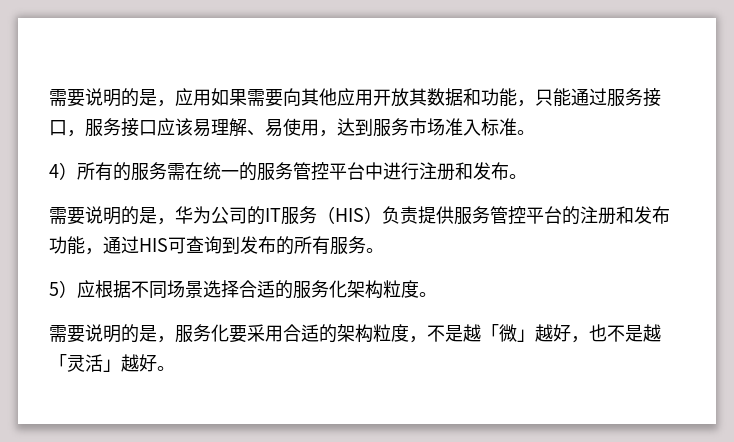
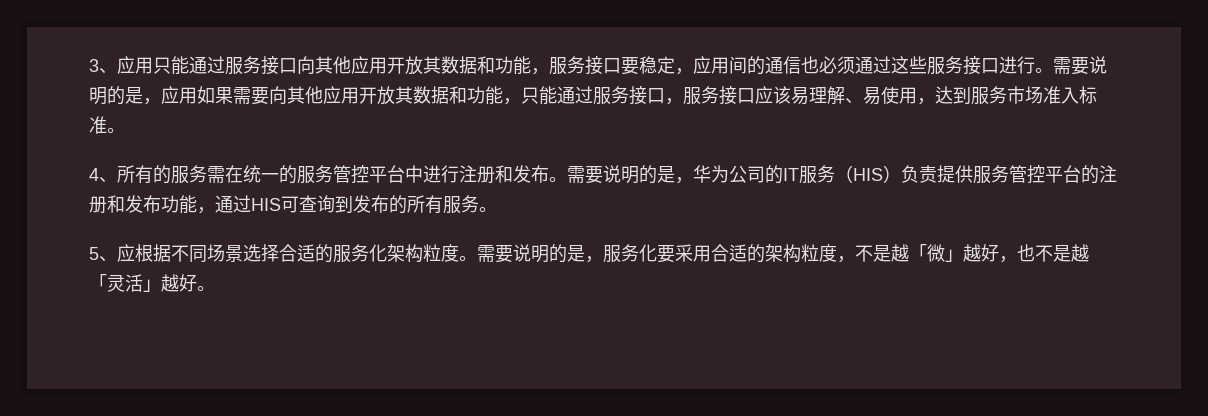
+ 3、应用只能通过服务接口向其他应用开放其数据和功能，服务接口要稳定，应用间的通信也必须通过这些服务接口进行。
- 4）所有的服务需在统一的服务管控平台中进行注册和发布。
- 需要说明的是，华为公司的IT服务（HIS）负责提供服务管控平台的注册和发布功能，通过HIS可查询到发布的所有服务。
+ 4、所有的服务需在统一的服务管控平台中进行注册和发布。需要说明的是，华为公司的IT服务（HIS）负责提供服务管控平台的注册和发布功能，通过HIS可查询到发布的所有服务。
- 5）应根据不同场景选择合适的服务化架构粒度。
- 需要说明的是，服务化要采用合适的架构粒度，不是越「微」越好，也不是越「灵活」越好。
+ 5、应根据不同场景选择合适的服务化架构粒度。需要说明的是，服务化要采用合适的架构粒度，不是越「微」越好，也不是越「灵活」越好。

